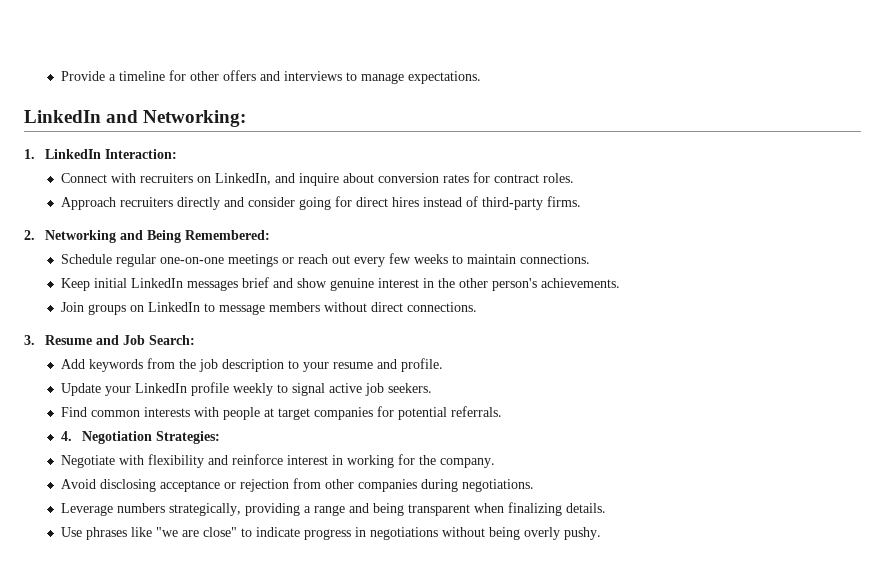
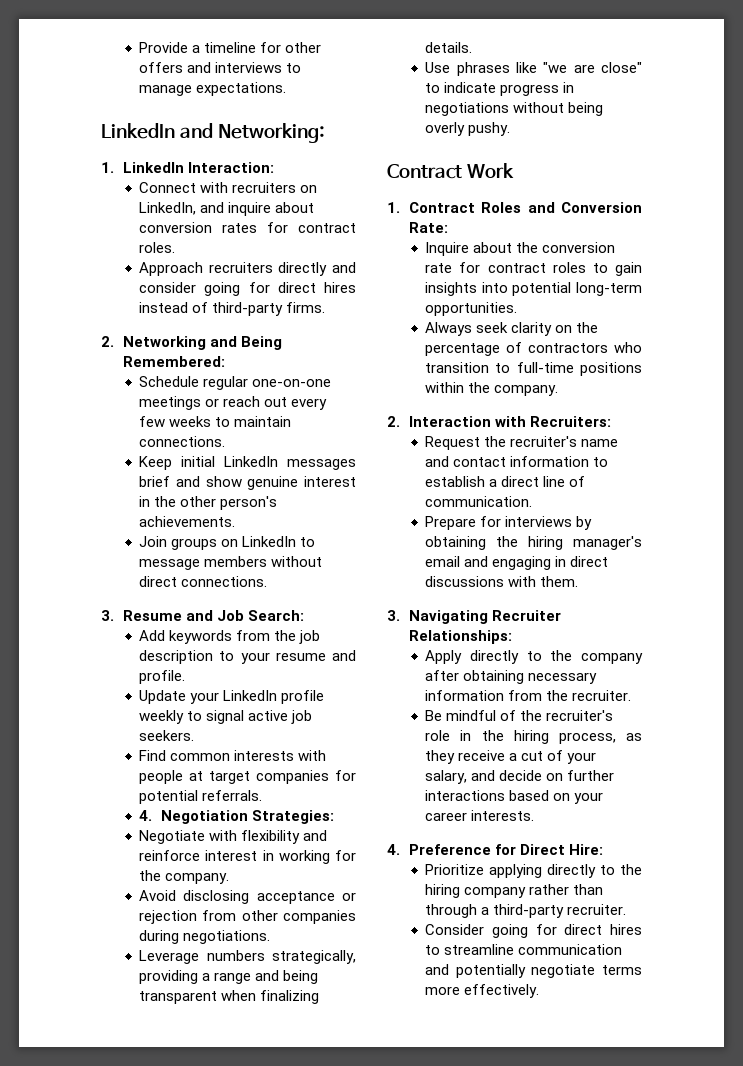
+ Contract Work
+ 1. Contract Roles and Conversion Rate:
+ Inquire about the conversion rate for contract roles to gain insights into potential long-term opportunities.
+ Always seek clarity on the percentage of contractors who transition to full-time positions within the company.
+ 2. Interaction with Recruiters:
+ Request the recruiter's name and contact information to establish a direct line of communication.
+ Prepare for interviews by obtaining the hiring manager's email and engaging in direct discussions with them.
+ 3. Navigating Recruiter Relationships:
+ Apply directly to the company after obtaining necessary information from the recruiter.
+ Be mindful of the recruiter's role in the hiring process, as they receive a cut of your salary, and decide on further interactions based on your career interests.
+ 4. Preference for Direct Hire:
+ Prioritize applying directly to the hiring company rather than through a third-party recruiter.
+ Consider going for direct hires to streamline communication and potentially negotiate terms more effectively.

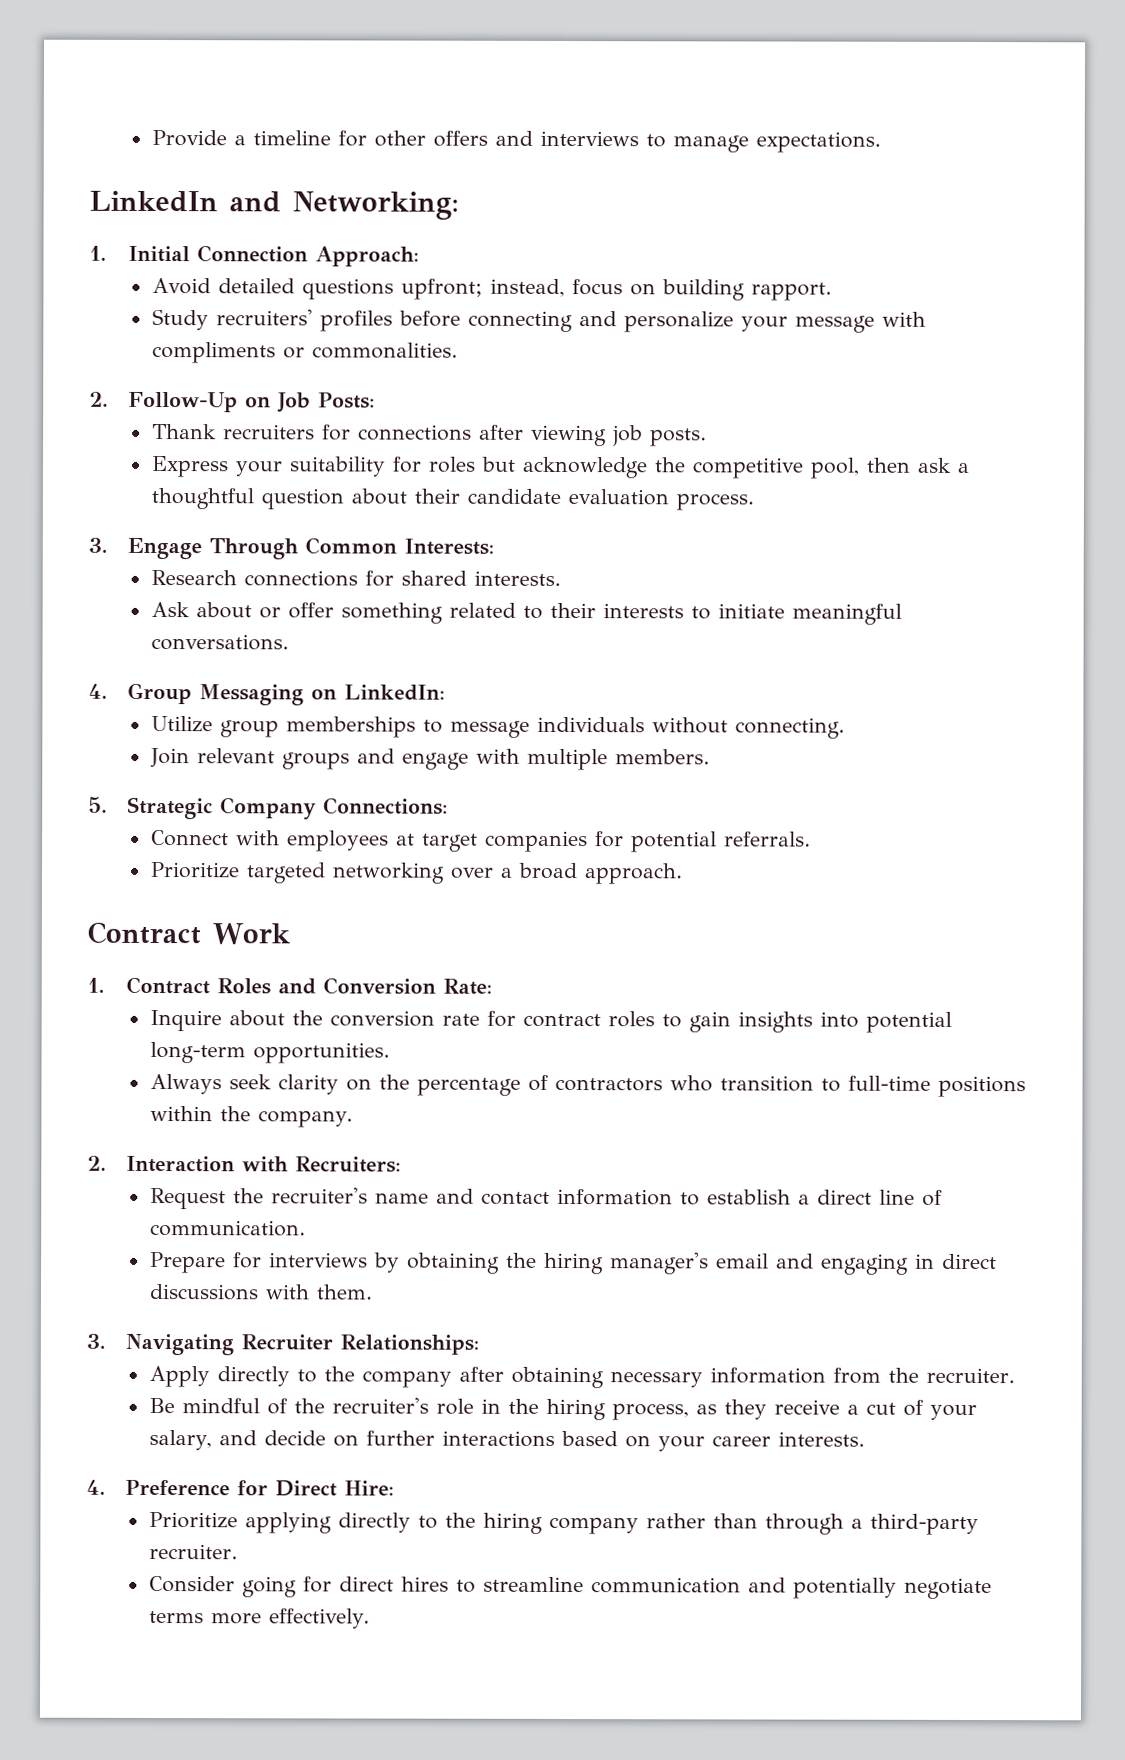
- 1. LinkedIn Interaction:
- Connect with recruiters on LinkedIn, and inquire about conversion rates for contract roles.
- Approach recruiters directly and consider going for direct hires instead of third-party firms.
- 2. Networking and Being Remembered:
- Schedule regular one-on-one meetings or reach out every few weeks to maintain connections.
- Keep initial LinkedIn messages brief and show genuine interest in the other person's achievements.
- Join groups on LinkedIn to message members without direct connections.
- 3. Resume and Job Search:
- Add keywords from the job description to your resume and profile.
- Update your LinkedIn profile weekly to signal active job seekers.
- Find common interests with people at target companies for potential referrals.
+ 1. Initial Connection Approach:
+ Avoid detailed questions upfront; instead, focus on building rapport.
+ Study recruiters' profiles before connecting and personalize your message with compliments or commonalities.
+ 2. Follow-Up on Job Posts:
+ Thank recruiters for connections after viewing job posts.
+ Express your suitability for roles but acknowledge the competitive pool, then ask a thoughtful question about their candidate evaluation process.
+ 3. Engage Through Common Interests:
+ Research connections for shared interests.
+ Ask about or offer something related to their interests to initiate meaningful conversations.
+ 4. Group Messaging on LinkedIn:
+ Utilize group memberships to message individuals without connecting.
+ Join relevant groups and engage with multiple members.
+ 5. Strategic Company Connections:
+ Connect with employees at target companies for potential referrals.
- 4. Negotiation Strategies:
- Negotiate with flexibility and reinforce interest in working for the company.
- Avoid disclosing acceptance or rejection from other companies during negotiations.
- Leverage numbers strategically, providing a range and being transparent when finalizing details.
- Use phrases like "we are close" to indicate progress in negotiations without being overly pushy.
+ Prioritize targeted networking over a broad approach.

